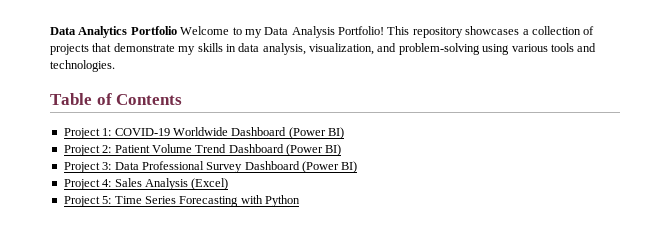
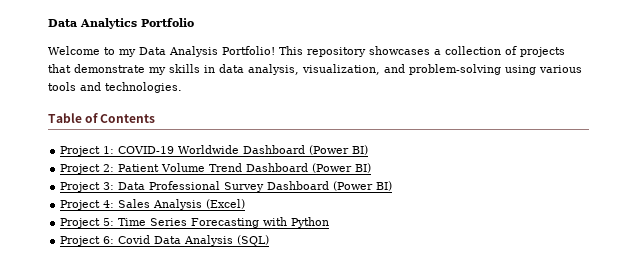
- Data Analytics Portfolio Welcome to my Data Analysis Portfolio!
+ Data Analytics Portfolio
+ Welcome to my Data Analysis Portfolio!
+ Project 6: Covid Data Analysis (SQL)

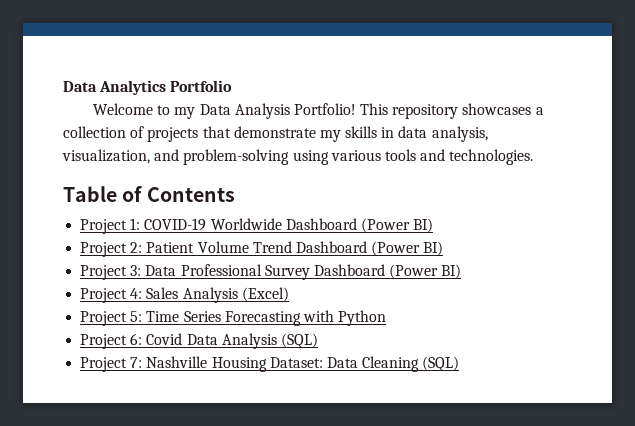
+ Project 7: Nashville Housing Dataset: Data Cleaning (SQL)

